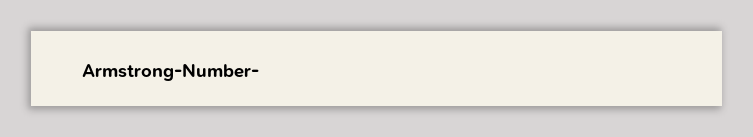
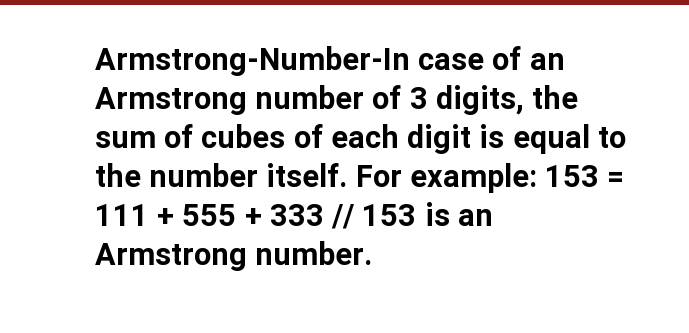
- Armstrong-Number-
+ Armstrong-Number-In case of an Armstrong number of 3 digits, the sum of cubes of each digit is equal to the number itself. For example: 153 = 111 + 555 + 333 // 153 is an Armstrong number.

